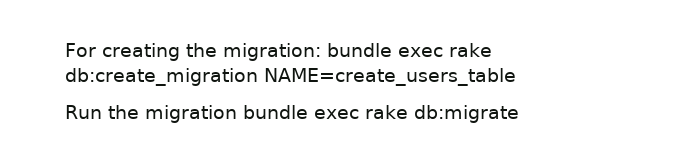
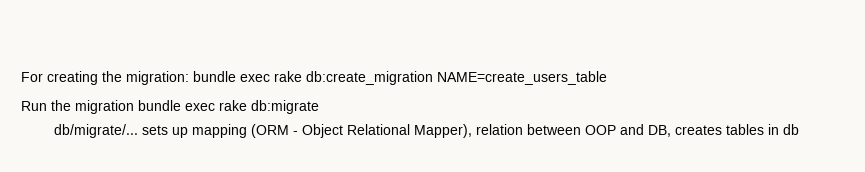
+ db/migrate/... sets up mapping (ORM - Object Relational Mapper), relation between OOP and DB, creates tables in db

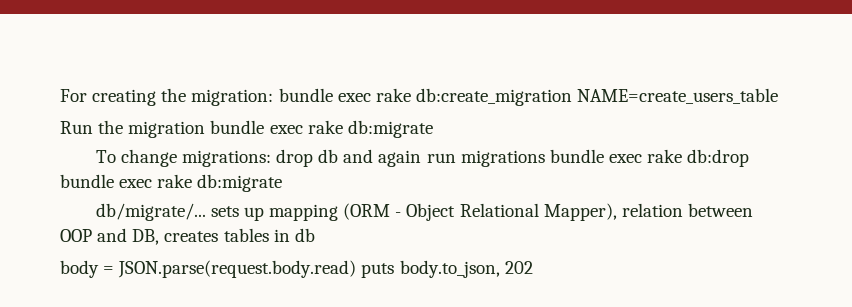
+ To change migrations: drop db and again run migrations bundle exec rake db:drop bundle exec rake db:migrate
+ body = JSON.parse(request.body.read) puts body.to_json, 202

